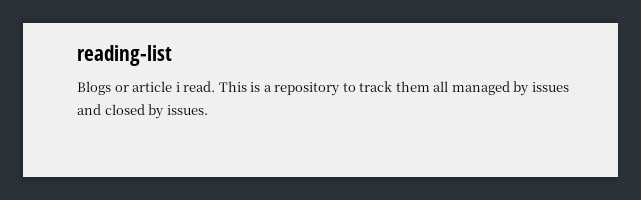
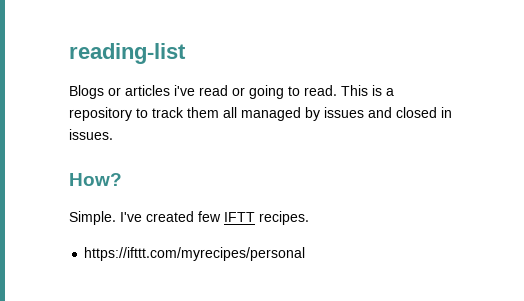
- Blogs or article i read.
+ Blogs or articles i've read or going to read.
- This is a repository to track them all managed by issues and closed by issues.
+ This is a repository to track them all managed by issues and closed in issues.
+ How?
+ Simple. I've created few IFTT recipes.
+ https://ifttt.com/myrecipes/personal

